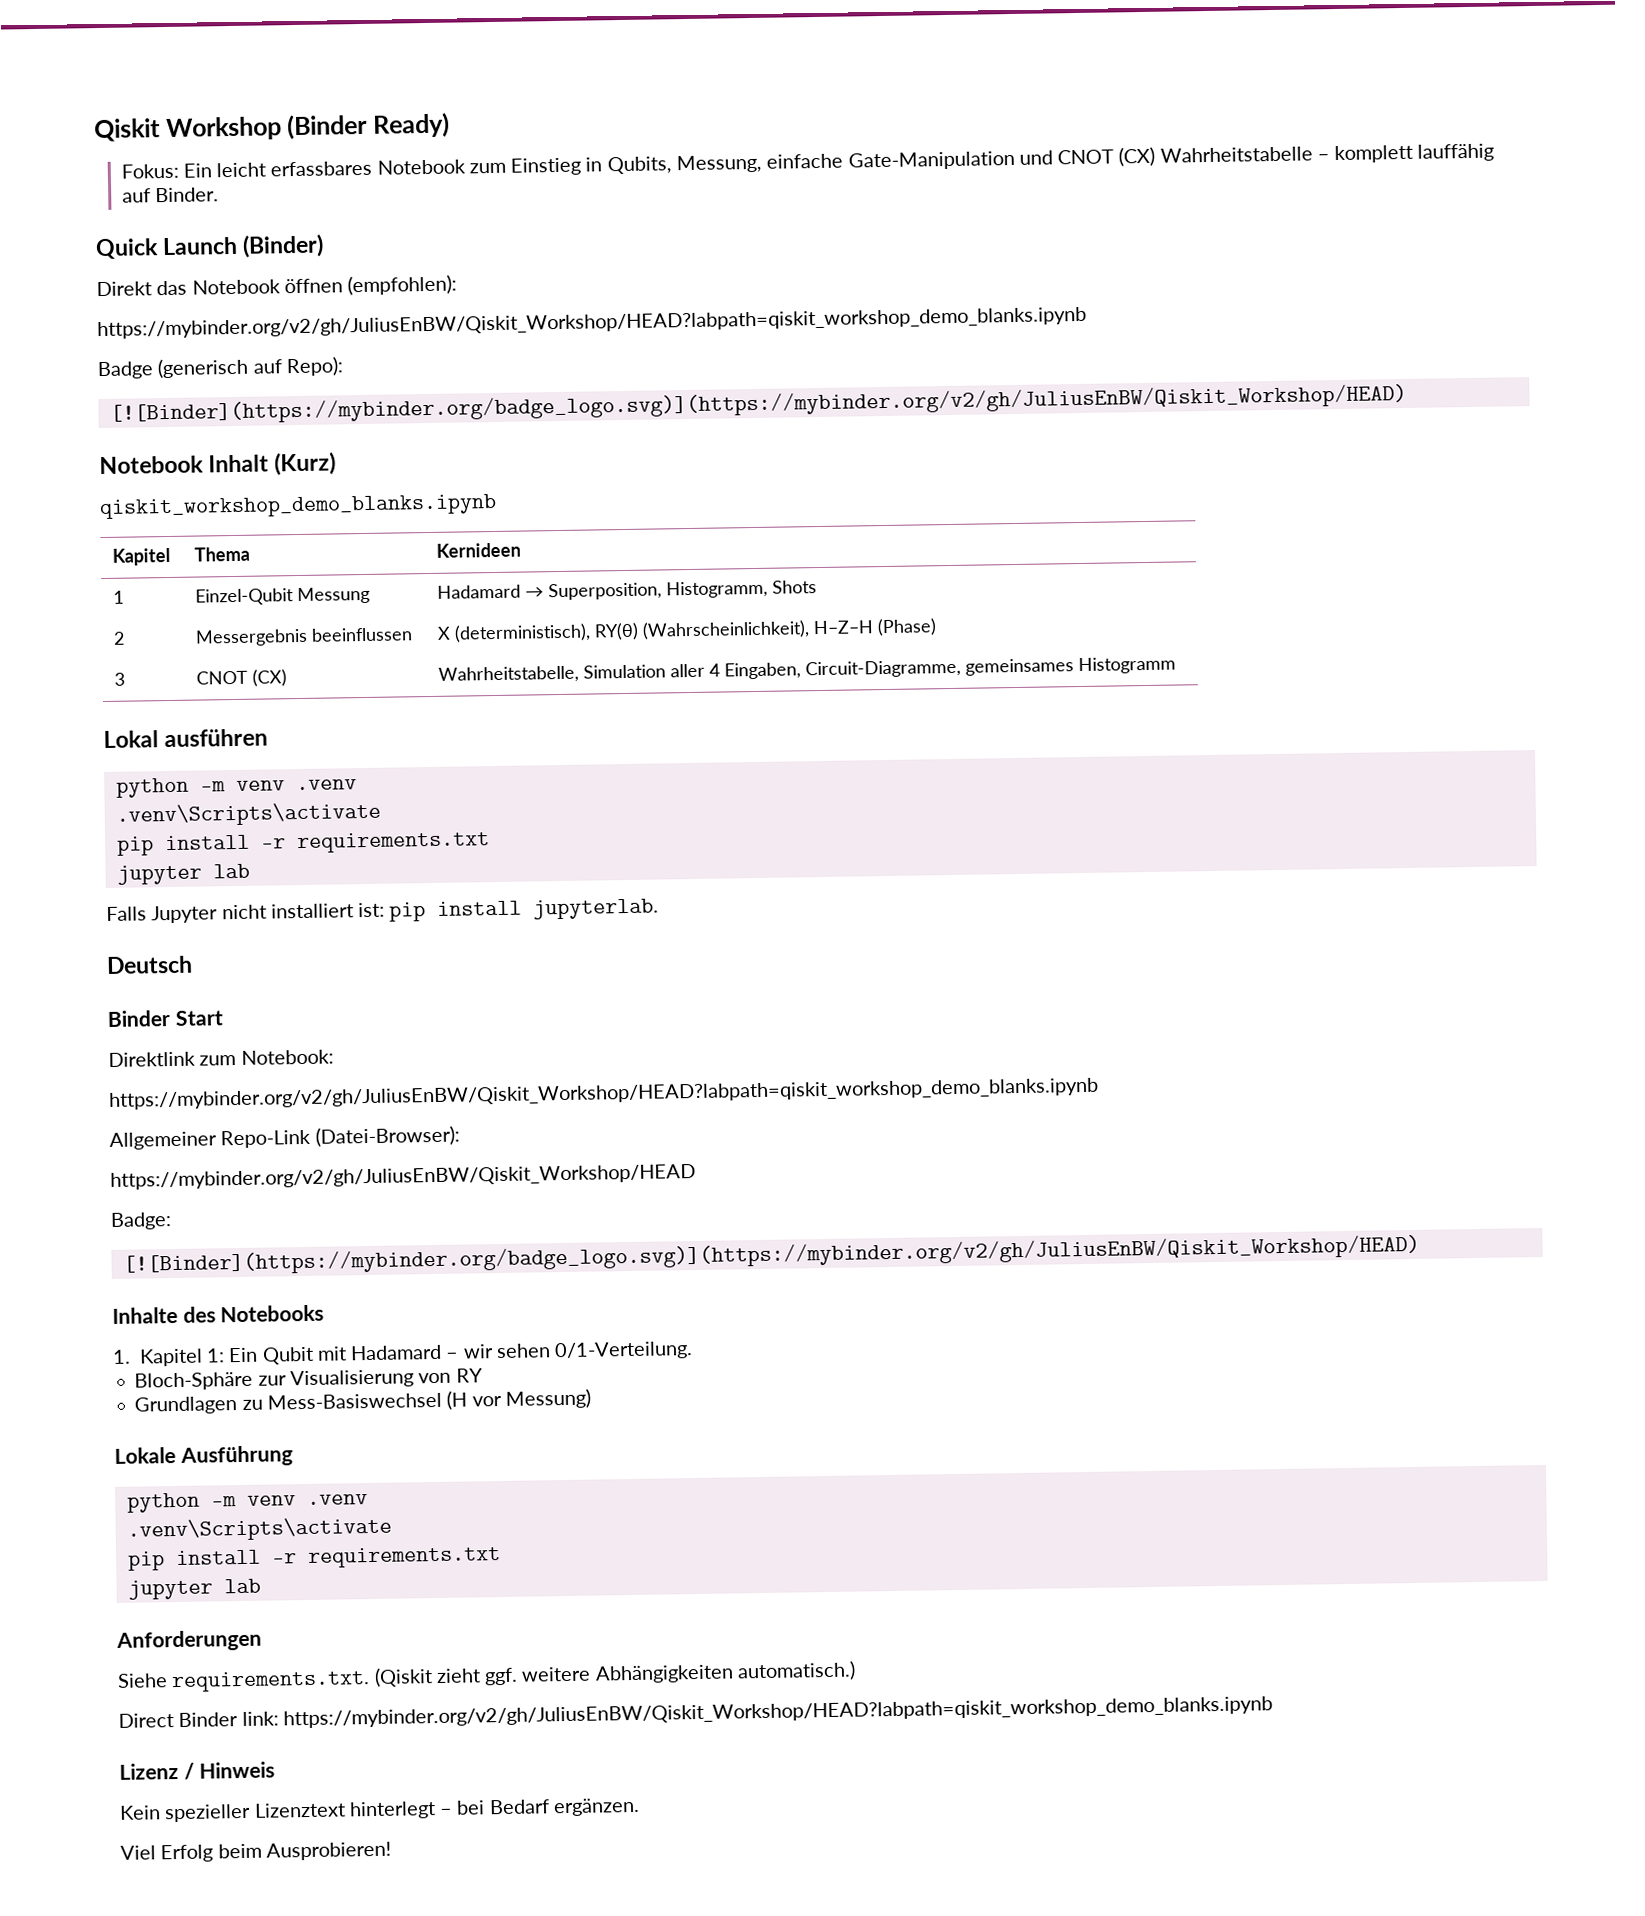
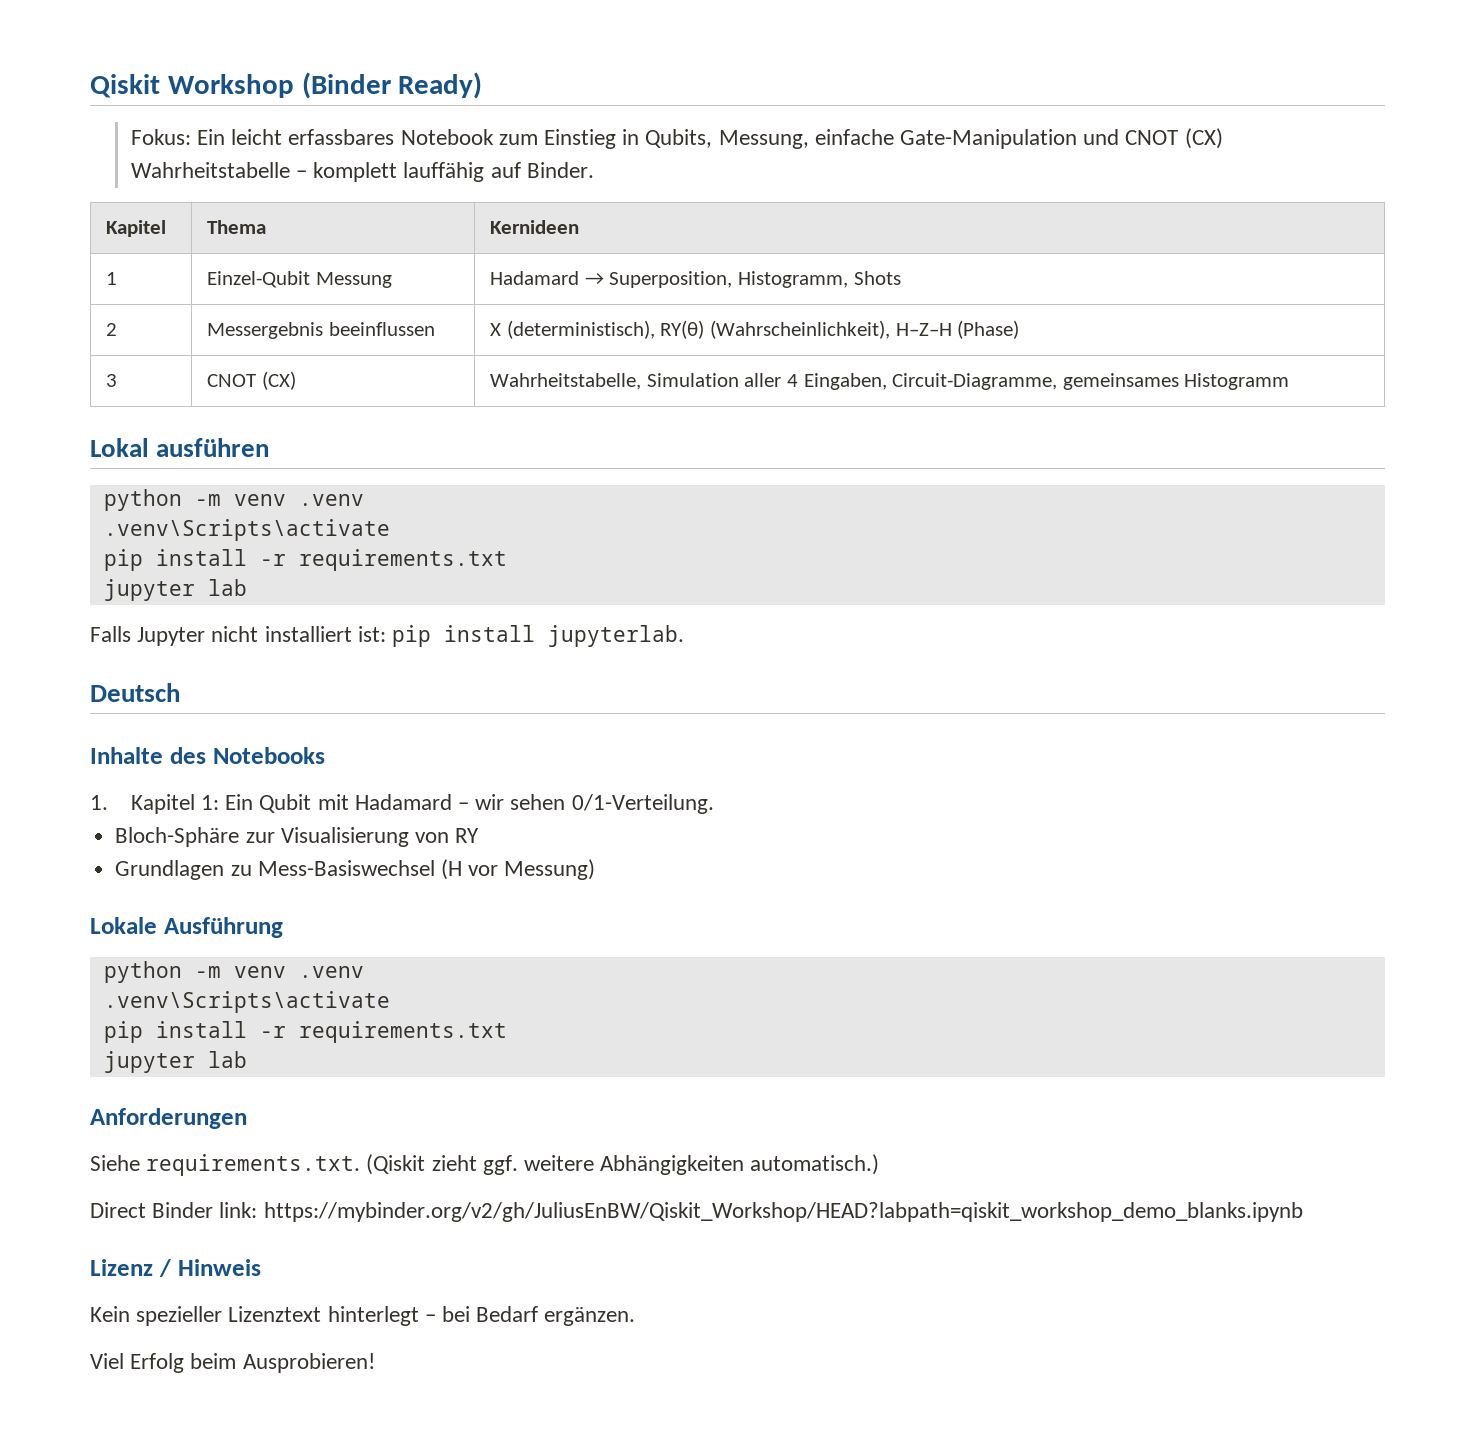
- Quick Launch (Binder)
- Direkt das Notebook öffnen (empfohlen):
- https://mybinder.org/v2/gh/JuliusEnBW/Qiskit_Workshop/HEAD?labpath=qiskit_workshop_demo_blanks.ipynb
- Badge (generisch auf Repo):
- [![Binder](https://mybinder.org/badge_logo.svg)](https://mybinder.org/v2/gh/JuliusEnBW/Qiskit_Workshop/HEAD)
- Notebook Inhalt (Kurz)
- qiskit_workshop_demo_blanks.ipynb
- Binder Start
- Direktlink zum Notebook:
- https://mybinder.org/v2/gh/JuliusEnBW/Qiskit_Workshop/HEAD?labpath=qiskit_workshop_demo_blanks.ipynb
- Allgemeiner Repo-Link (Datei-Browser):
- https://mybinder.org/v2/gh/JuliusEnBW/Qiskit_Workshop/HEAD
- Badge:
- [![Binder](https://mybinder.org/badge_logo.svg)](https://mybinder.org/v2/gh/JuliusEnBW/Qiskit_Workshop/HEAD)

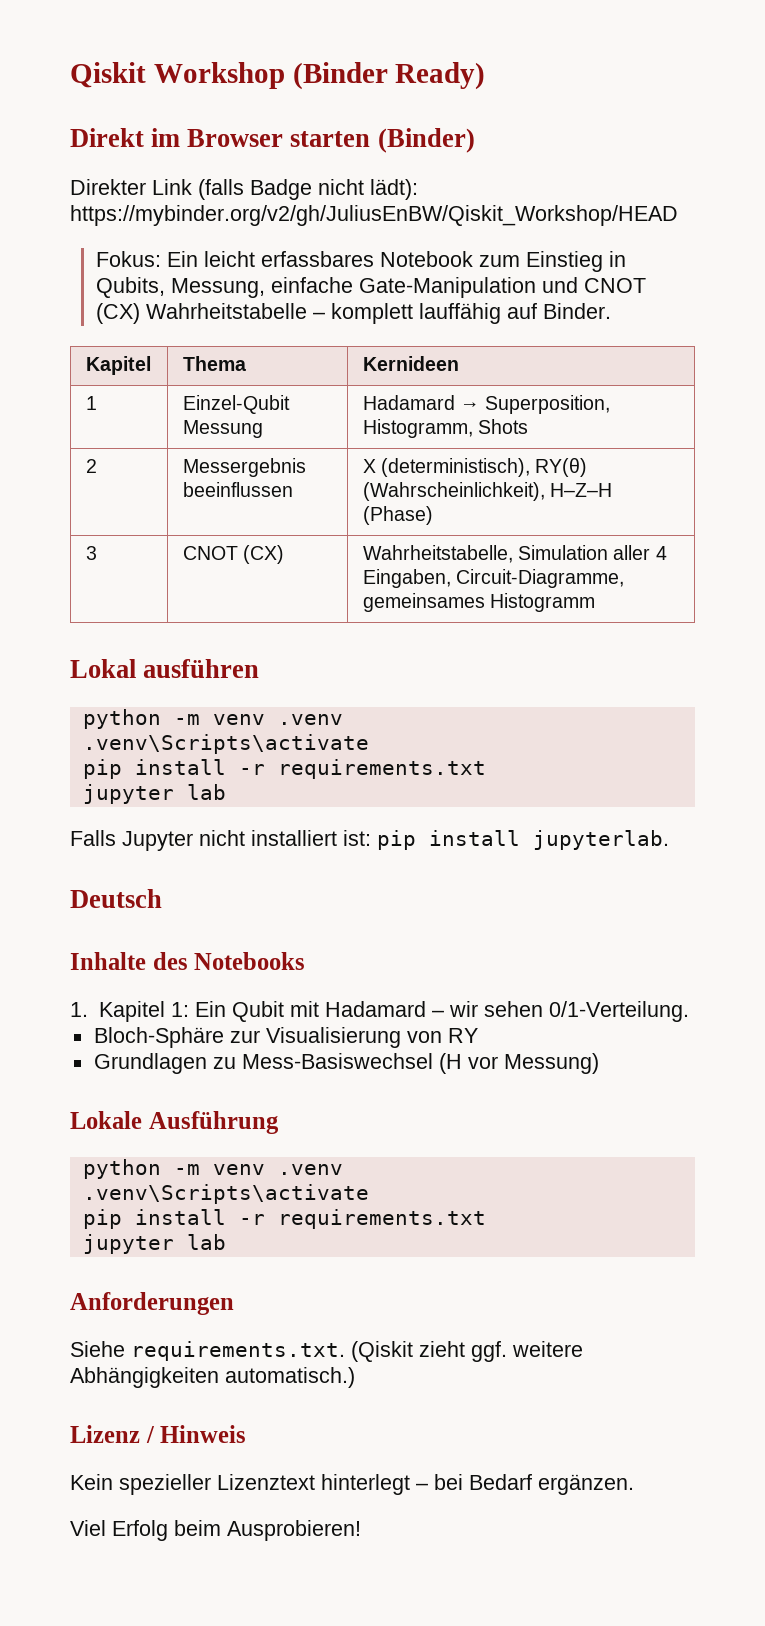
+ Direkt im Browser starten (Binder)
+ Direkter Link (falls Badge nicht lädt): https://mybinder.org/v2/gh/JuliusEnBW/Qiskit_Workshop/HEAD
- Direct Binder link: https://mybinder.org/v2/gh/JuliusEnBW/Qiskit_Workshop/HEAD?labpath=qiskit_workshop_demo_blanks.ipynb

